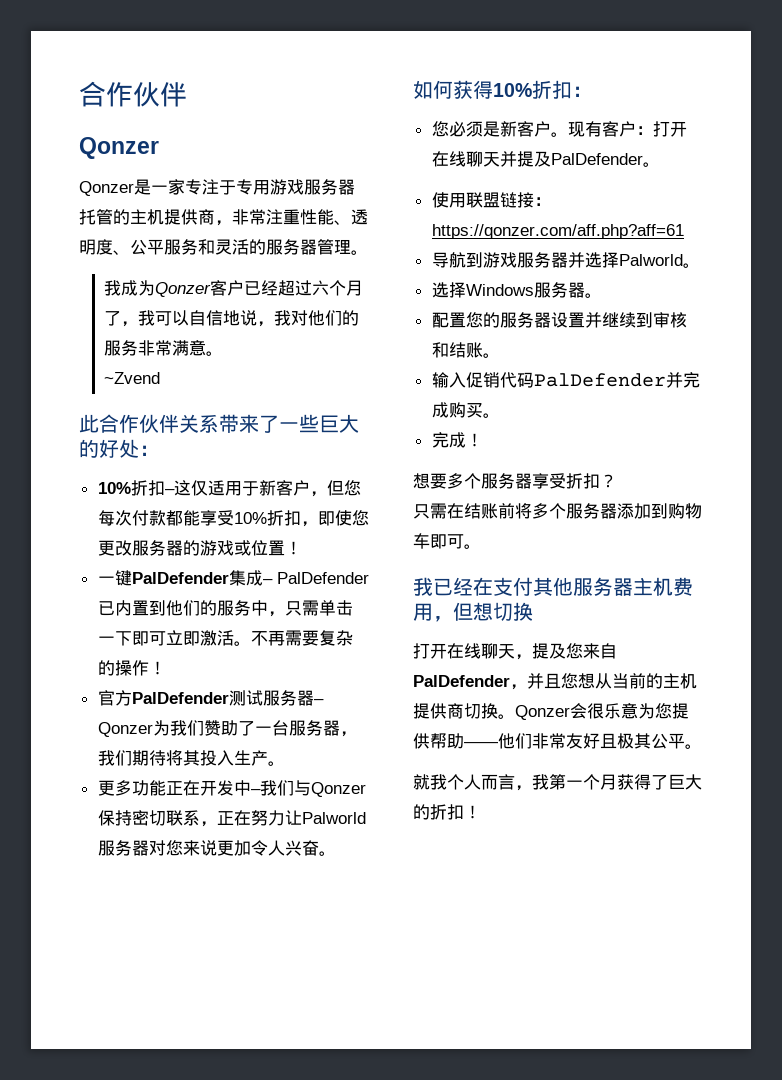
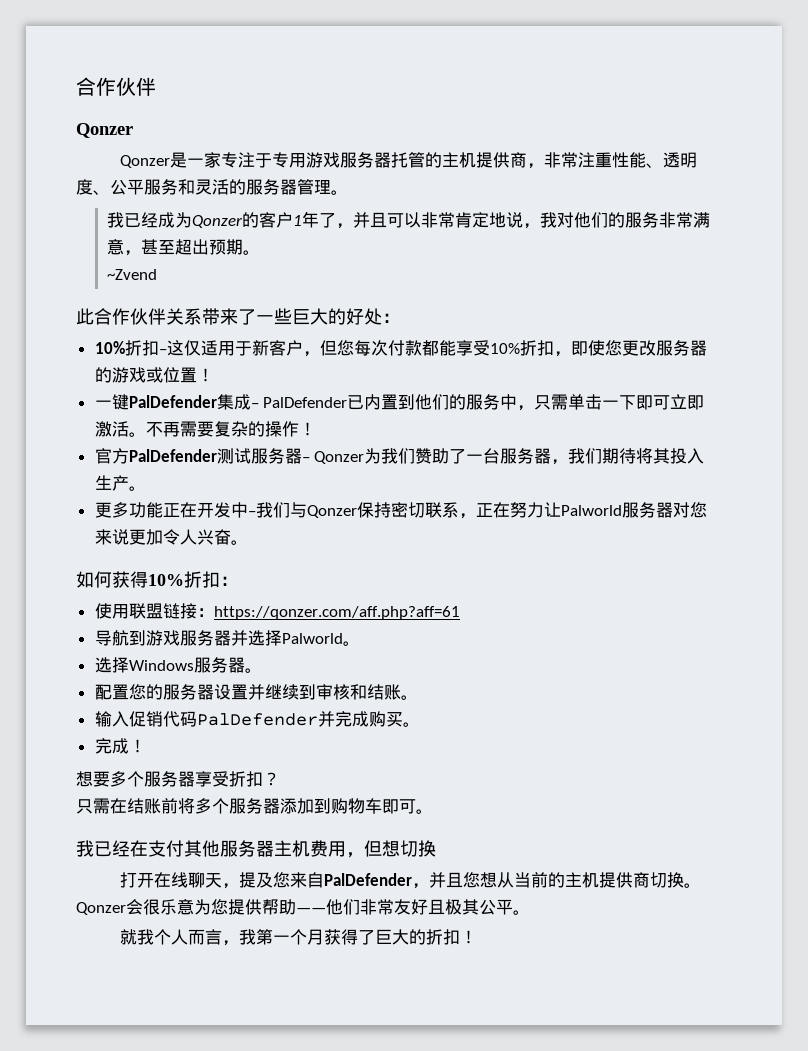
- 我成为Qonzer客户已经超过六个月了，我可以自信地说，我对他们的服务非常满意。
+ 我已经成为Qonzer的客户1年了，并且可以非常肯定地说，我对他们的服务非常满意，甚至超出预期。
- 您必须是新客户。现有客户：打开在线聊天并提及PalDefender。

